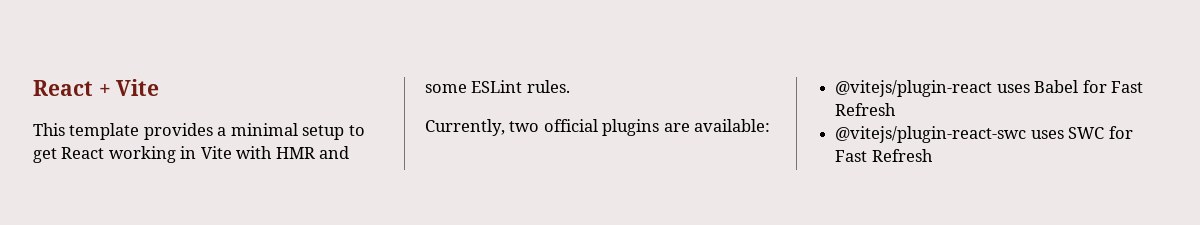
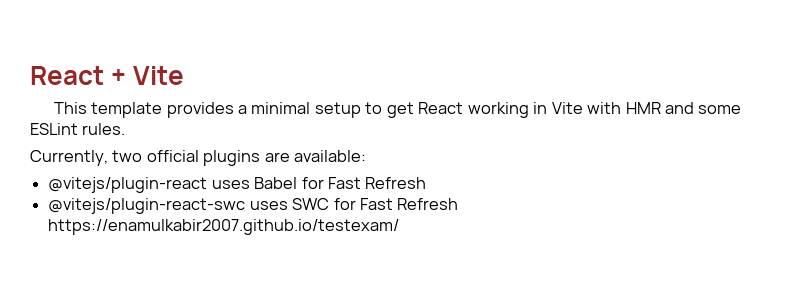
- @vitejs/plugin-react-swc uses SWC for Fast Refresh
+ @vitejs/plugin-react-swc uses SWC for Fast Refresh https://enamulkabir2007.github.io/testexam/

